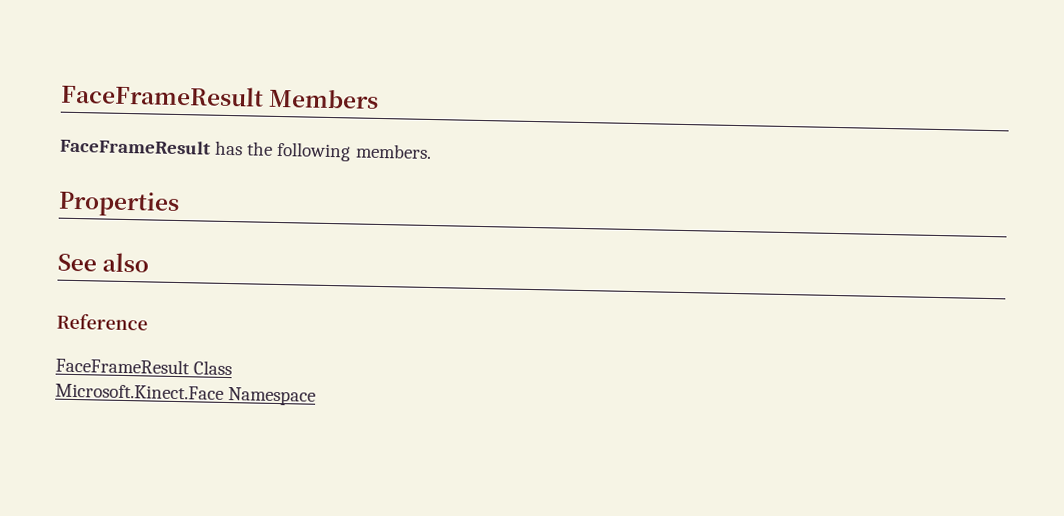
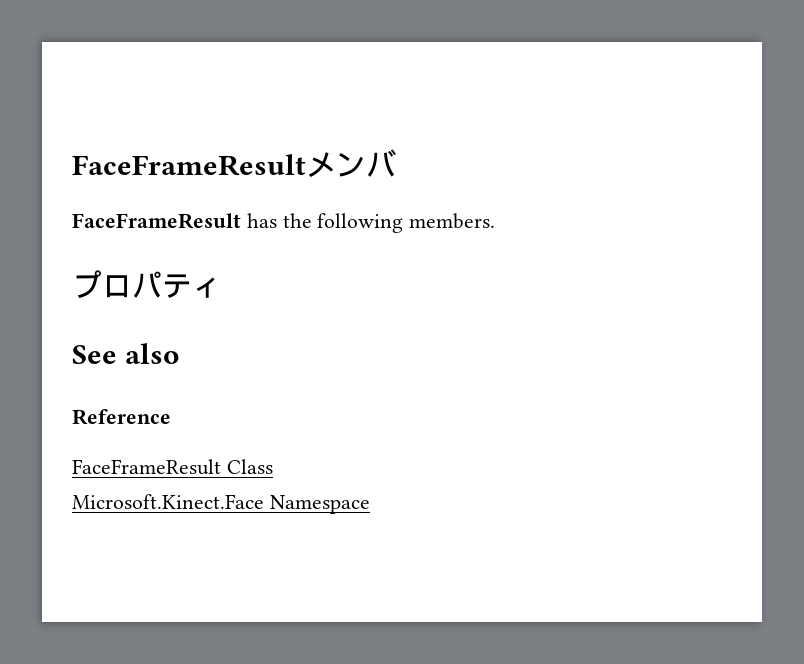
- FaceFrameResult Members
+ FaceFrameResultメンバ
- Properties
+ プロパティ

